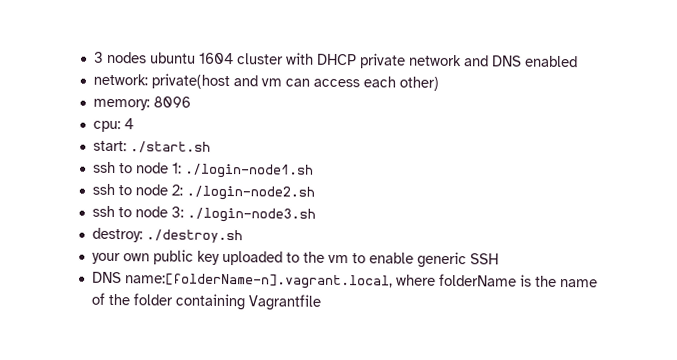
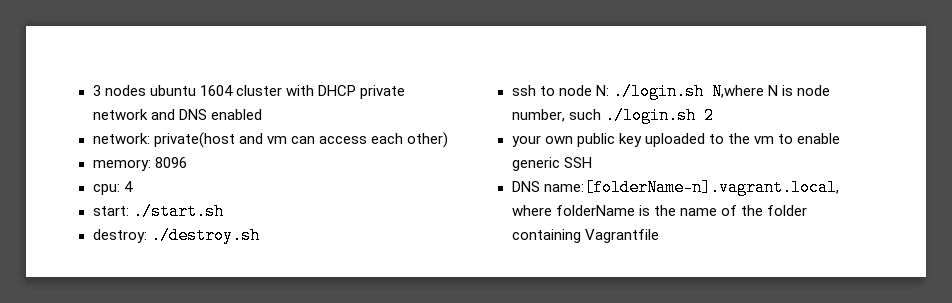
- ssh to node 1: ./login-node1.sh
- ssh to node 2: ./login-node2.sh
- ssh to node 3: ./login-node3.sh
  destroy: ./destroy.sh
+ ssh to node N: ./login.sh N,where N is node number, such ./login.sh 2

